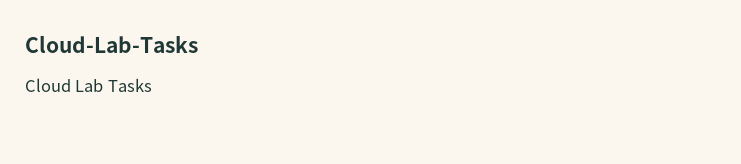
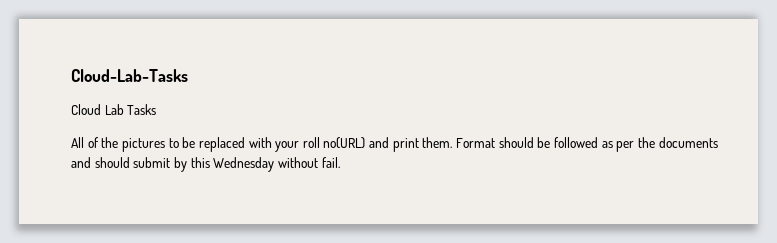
+ All of the pictures to be replaced with your roll no(URL) and print them. Format should be followed as per the documents and should submit by this Wednesday without fail.

